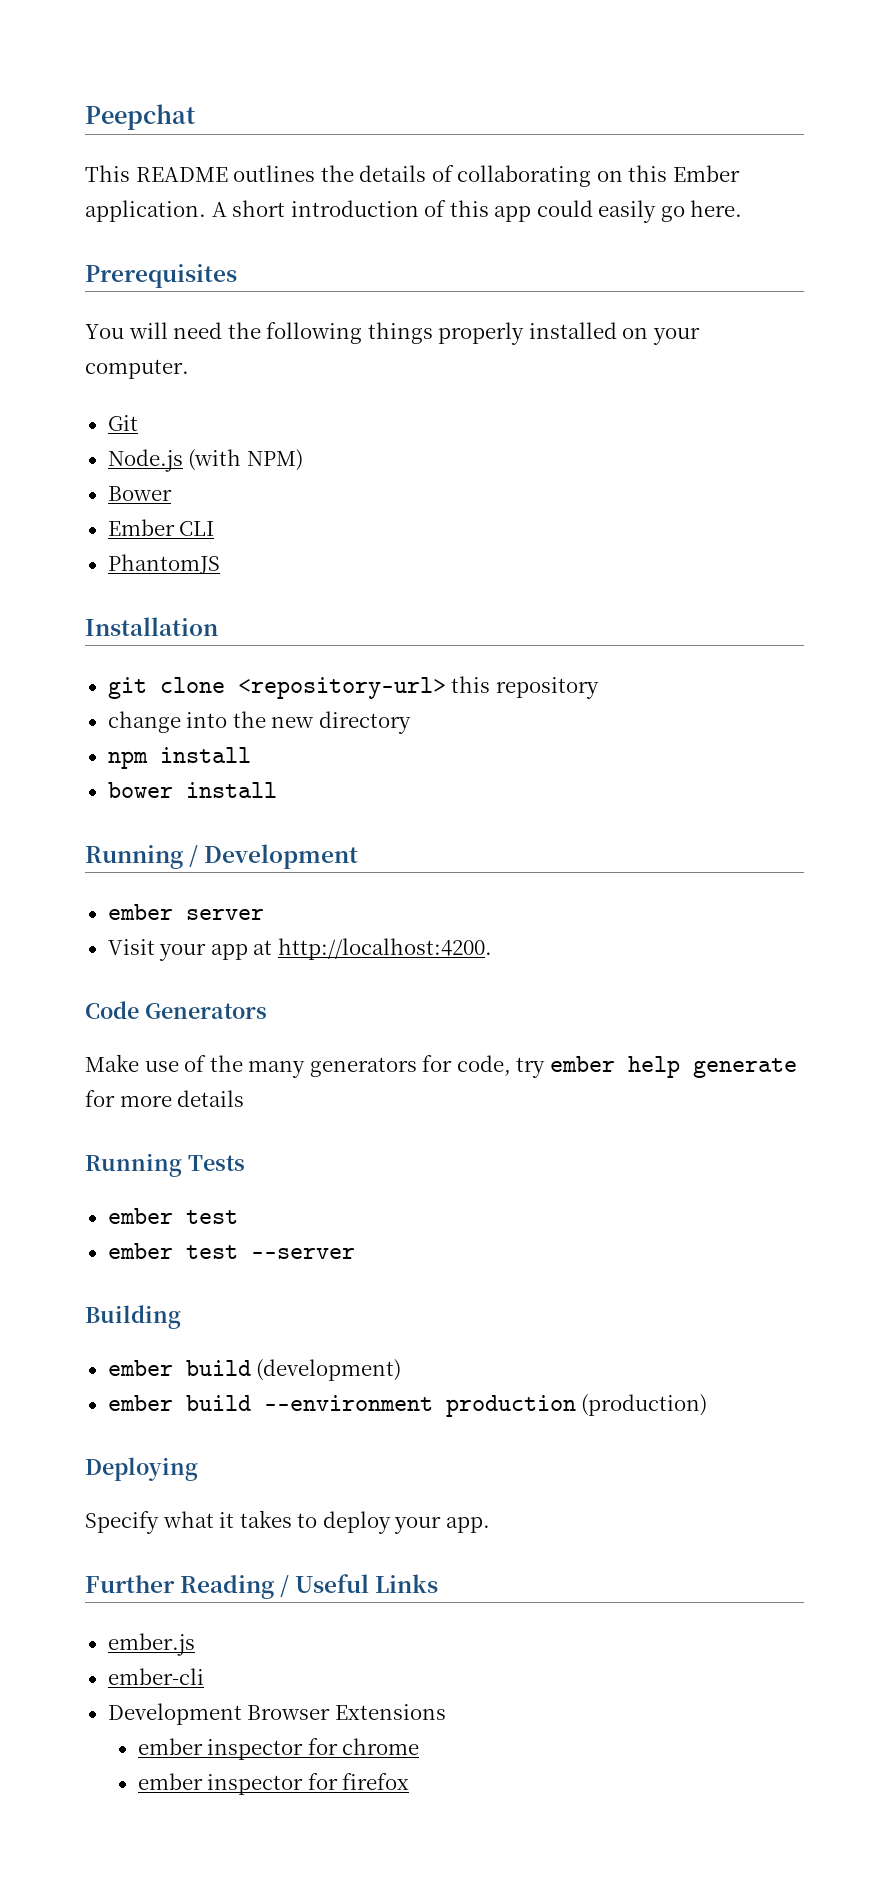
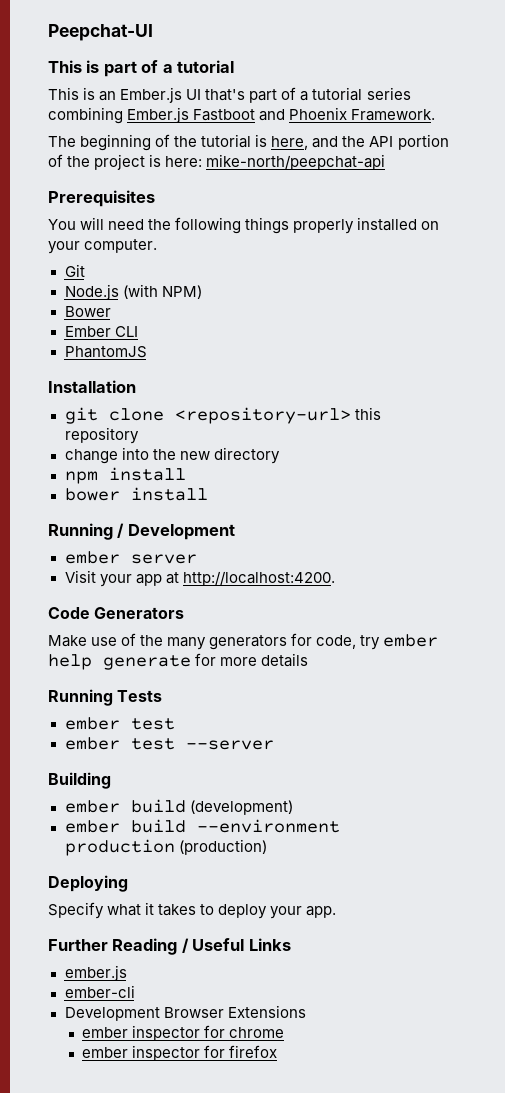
- Peepchat
- This README outlines the details of collaborating on this Ember application. A short introduction of this app could easily go here.
+ Peepchat-UI
+ This is part of a tutorial
+ This is an Ember.js UI that's part of a tutorial series combining Ember.js Fastboot and Phoenix Framework.
+ The beginning of the tutorial is here, and the API portion of the project is here: mike-north/peepchat-api

